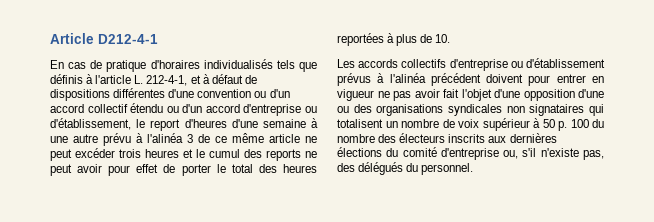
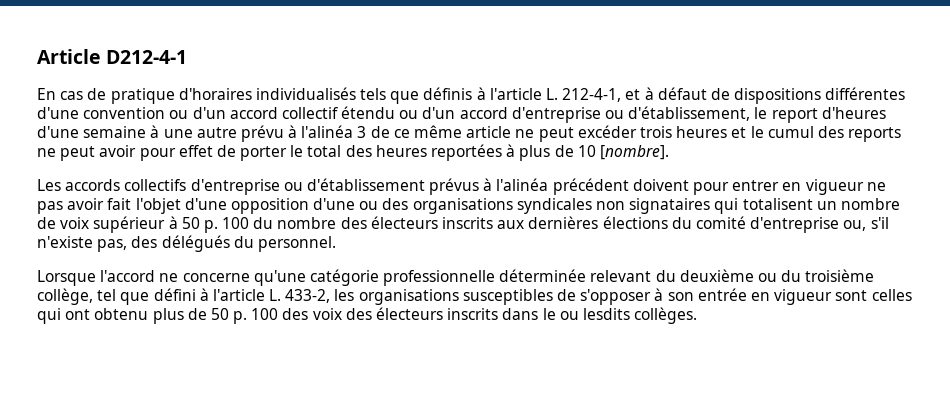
- En cas de pratique d'horaires individualisés tels que définis à l'article L. 212-4-1, et à défaut de dispositions différentes d'une convention ou d'un accord collectif étendu ou d'un accord d'entreprise ou d'établissement, le report d'heures d'une semaine à une autre prévu à l'alinéa 3 de ce même article ne peut excéder trois heures et le cumul des reports ne peut avoir pour effet de porter le total des heures reportées à plus de 10.
+ En cas de pratique d'horaires individualisés tels que définis à l'article L. 212-4-1, et à défaut de dispositions différentes d'une convention ou d'un accord collectif étendu ou d'un accord d'entreprise ou d'établissement, le report d'heures d'une semaine à une autre prévu à l'alinéa 3 de ce même article ne peut excéder trois heures et le cumul des reports ne peut avoir pour effet de porter le total des heures reportées à plus de 10 [nombre].
+ Lorsque l'accord ne concerne qu'une catégorie professionnelle déterminée relevant du deuxième ou du troisième collège, tel que défini à l'article L. 433-2, les organisations susceptibles de s'opposer à son entrée en vigueur sont celles qui ont obtenu plus de 50 p. 100 des voix des électeurs inscrits dans le ou lesdits collèges.

